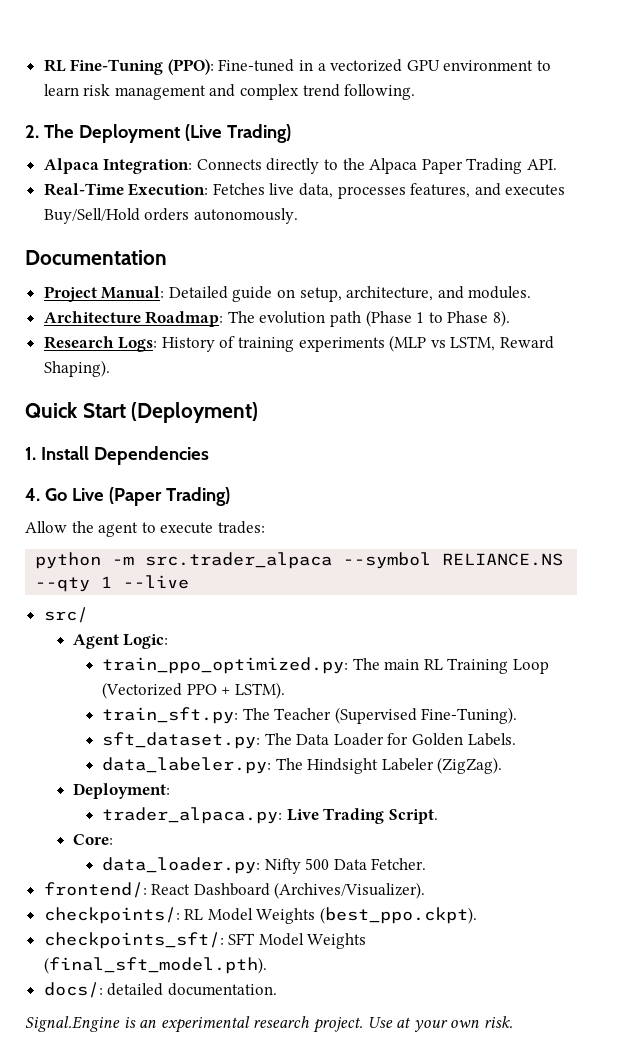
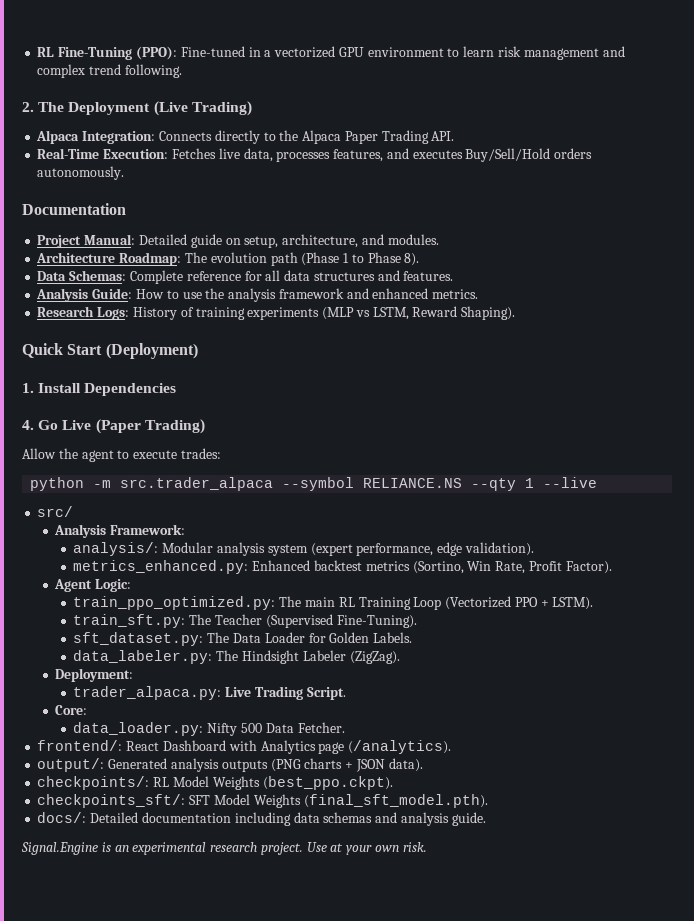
+ Data Schemas: Complete reference for all data structures and features.
+ Analysis Guide: How to use the analysis framework and enhanced metrics.
+ Analysis Framework:
+ analysis/: Modular analysis system (expert performance, edge validation).
+ metrics_enhanced.py: Enhanced backtest metrics (Sortino, Win Rate, Profit Factor).
- frontend/: React Dashboard (Archives/Visualizer).
+ frontend/: React Dashboard with Analytics page (/analytics).
+ output/: Generated analysis outputs (PNG charts + JSON data).
- docs/: detailed documentation.
+ docs/: Detailed documentation including data schemas and analysis guide.

